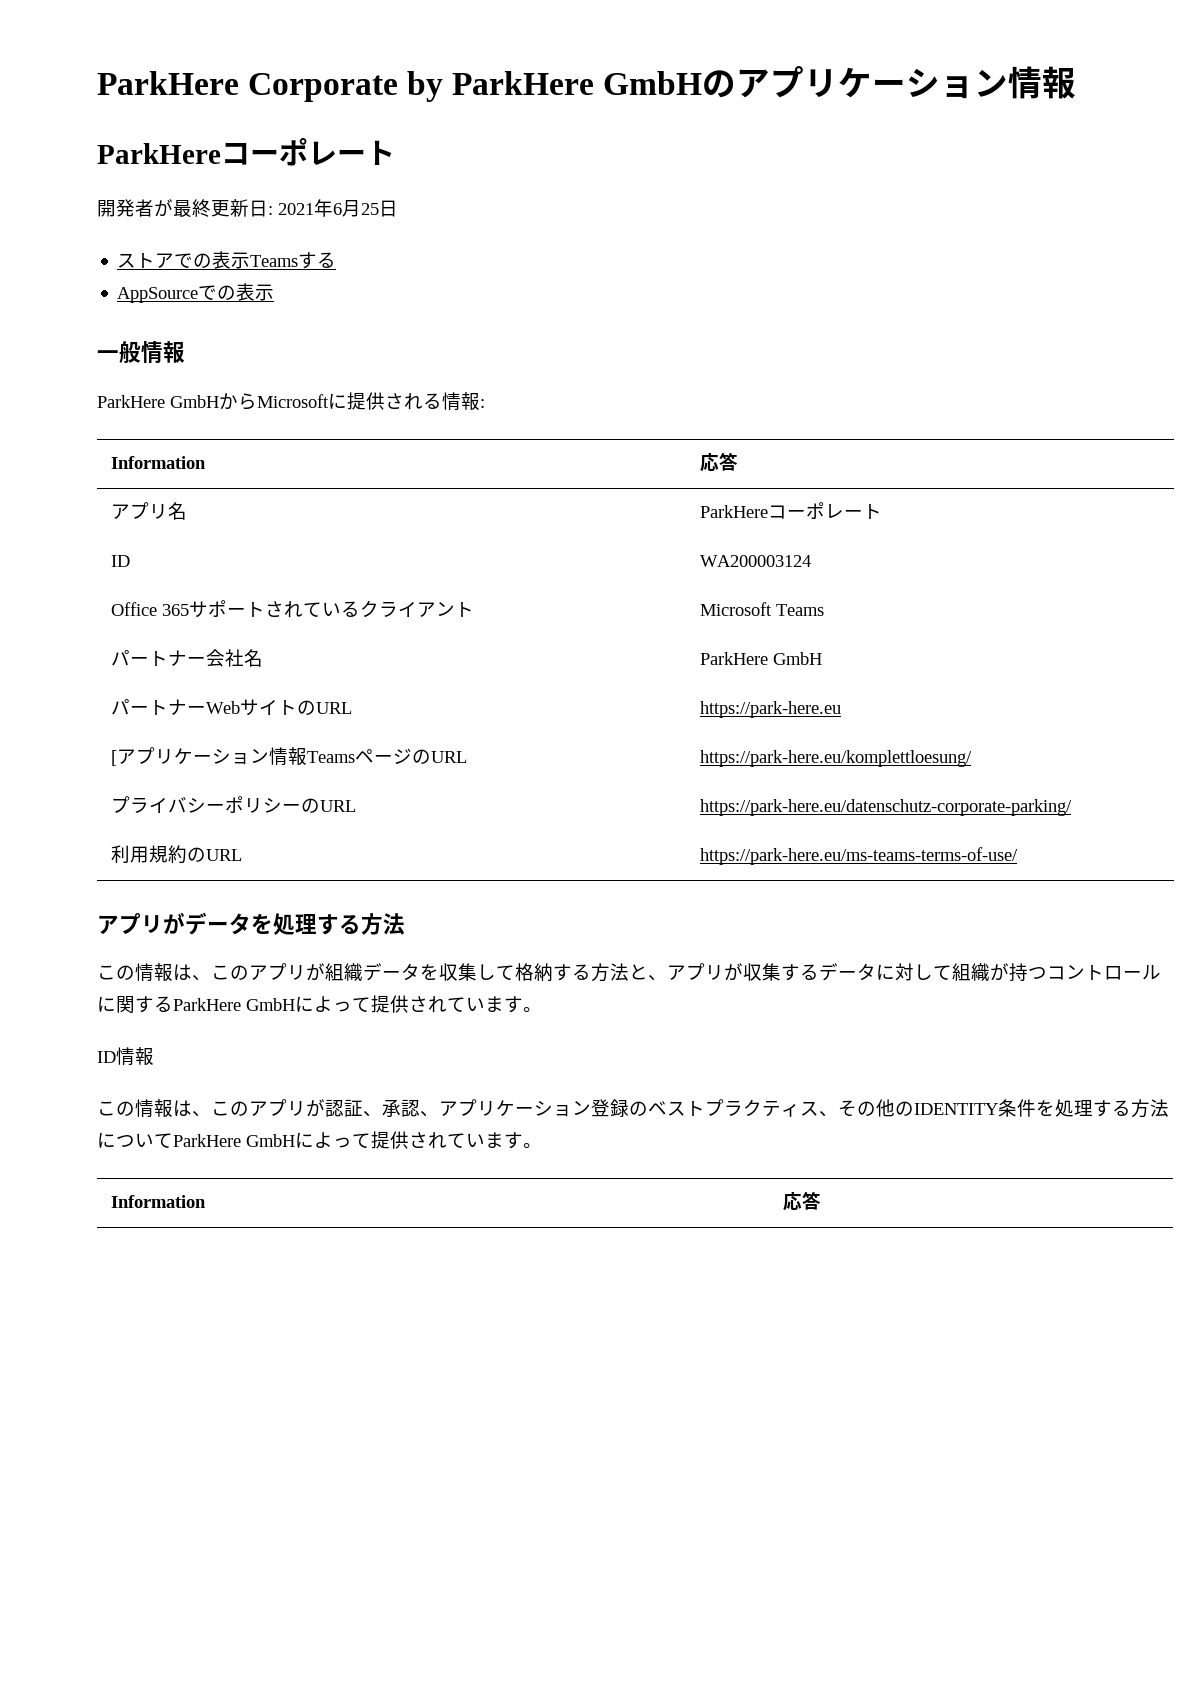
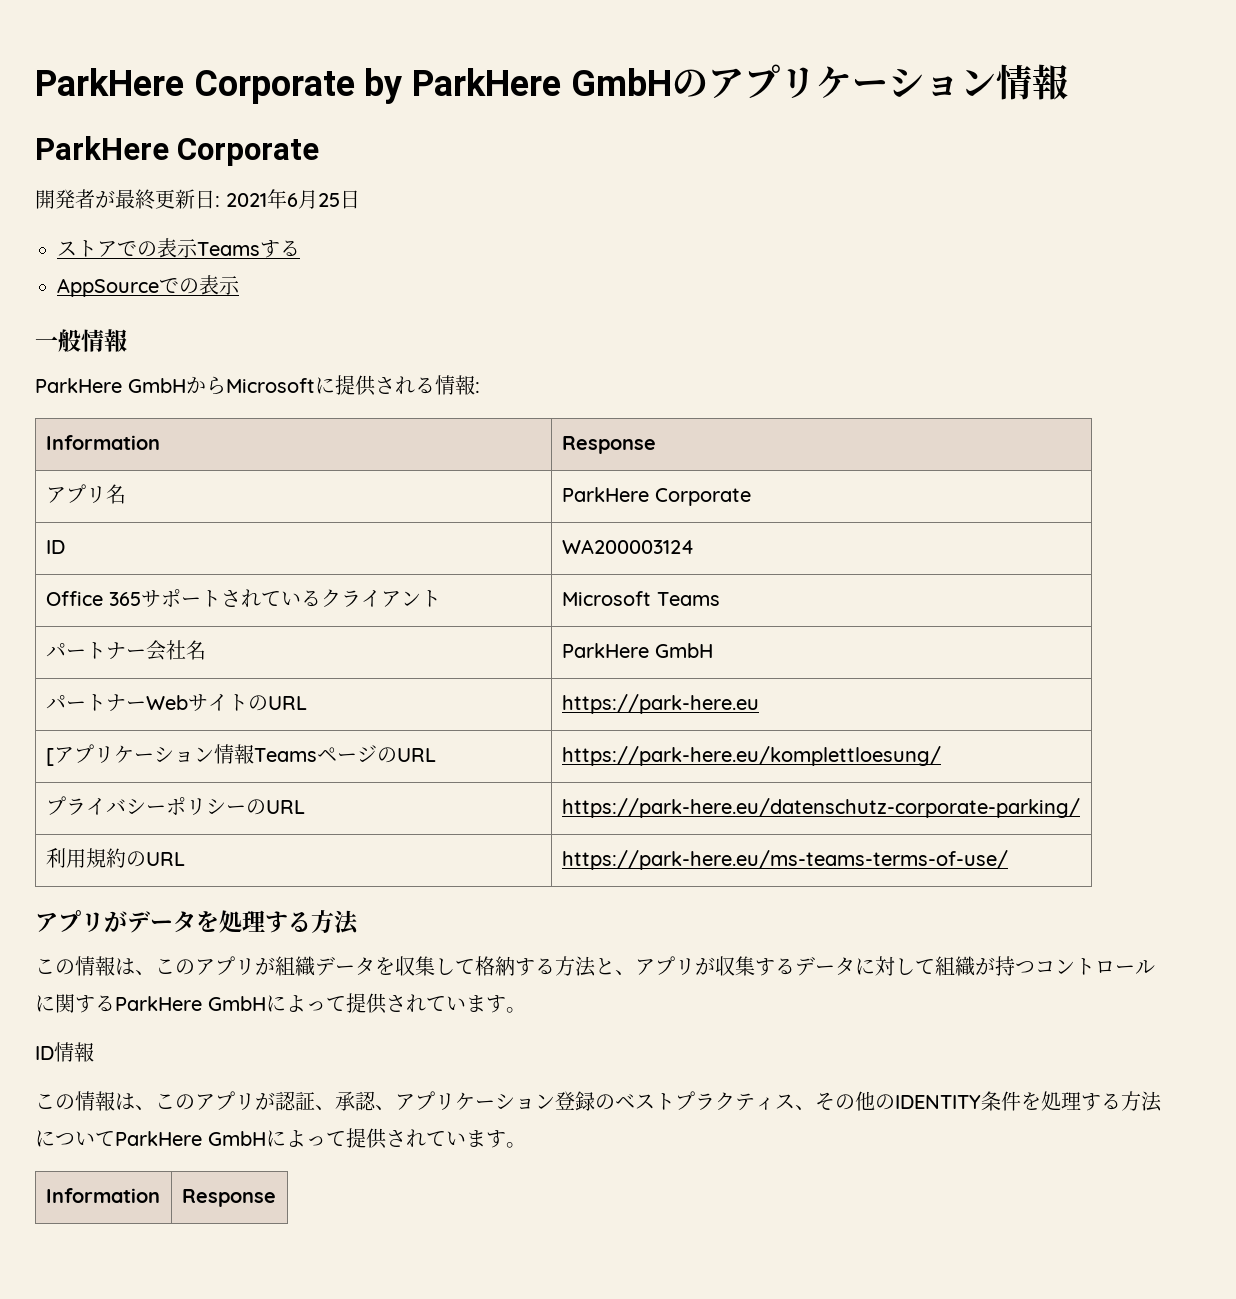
  ParkHere Corporate by ParkHere GmbHのアプリケーション情報
- ParkHereコーポレート
+ ParkHere Corporate
  ParkHere GmbHからMicrosoftに提供される情報:
- Information | 応答
+ Information | Response
- アプリ名 | ParkHereコーポレート
+ アプリ名 | ParkHere Corporate
  この情報は、このアプリが認証、承認、アプリケーション登録のベストプラクティス、その他のIDENTITY条件を処理する方法についてParkHere GmbHによって提供されています。
- Information | 応答
+ Information | Response

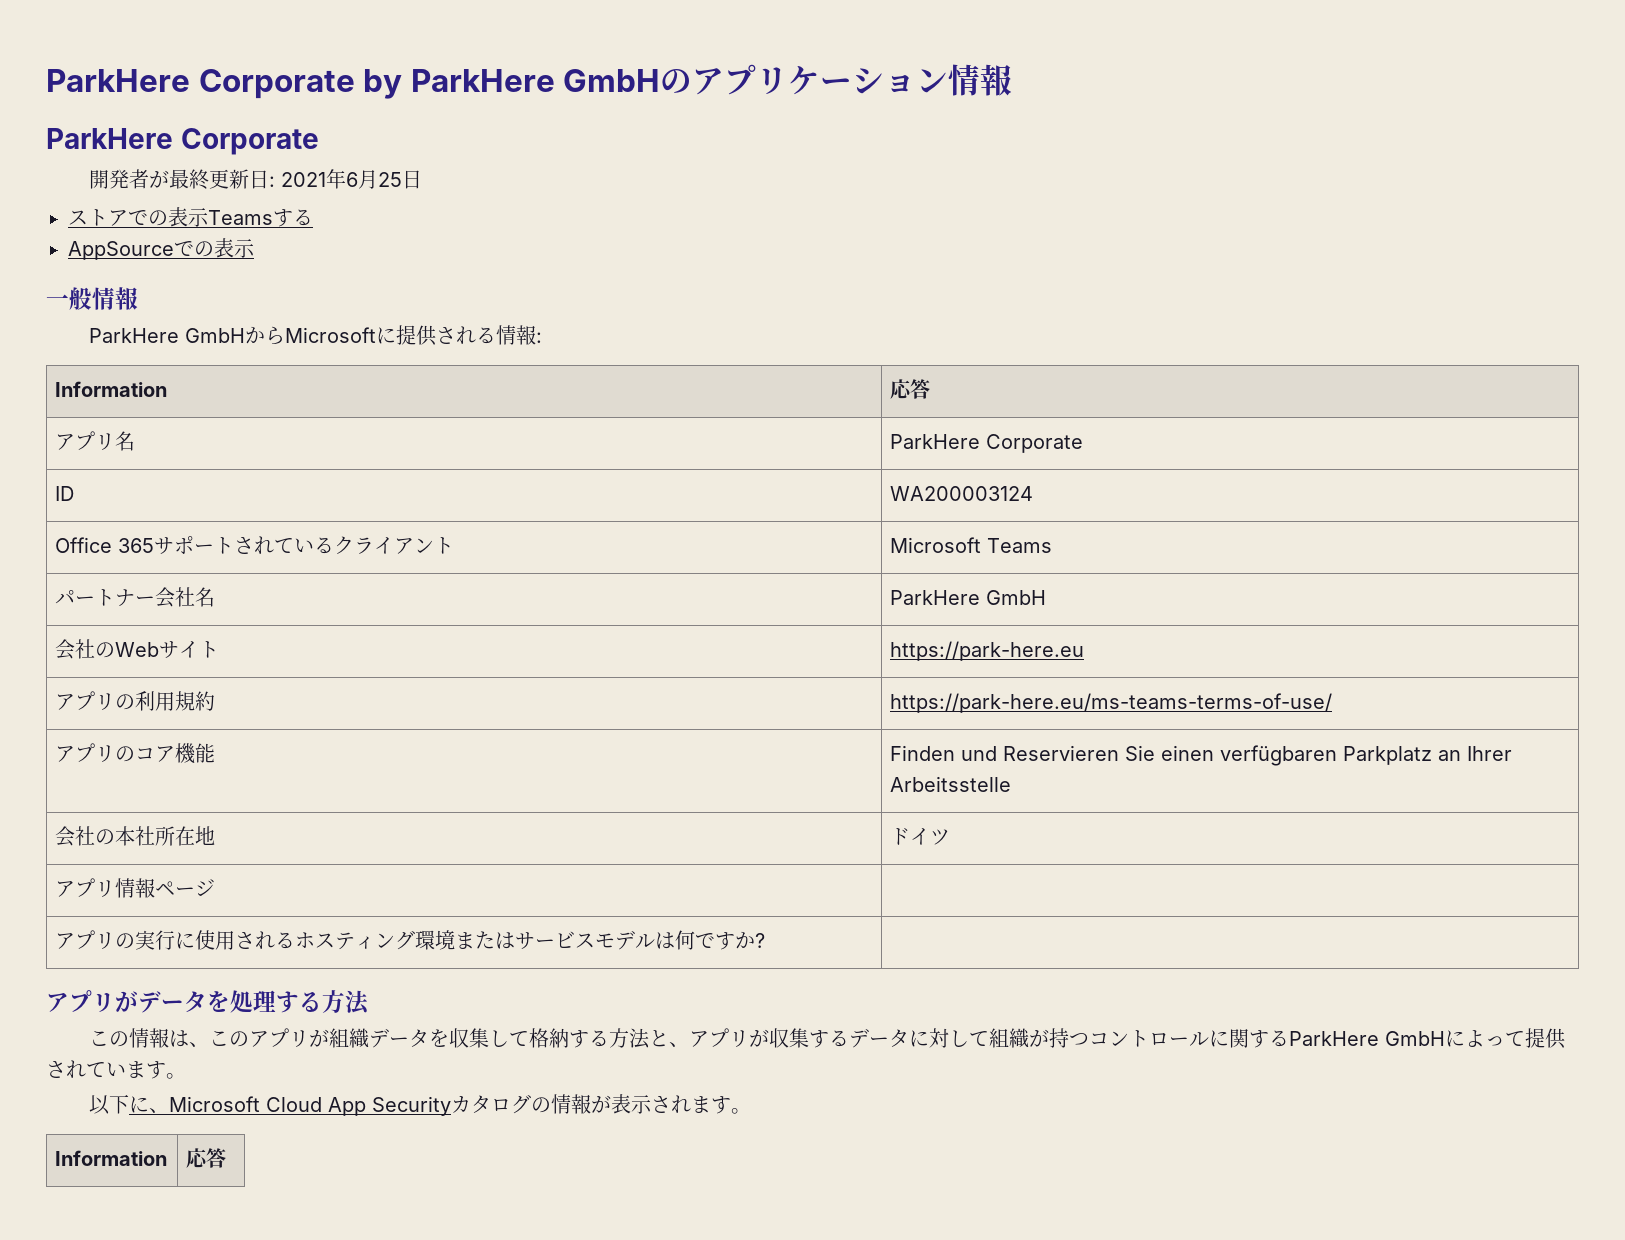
  ParkHere GmbHからMicrosoftに提供される情報:
- Information | Response
+ Information | 応答
- パートナーWebサイトのURL | https://park-here.eu
+ 会社のWebサイト | https://park-here.eu
- [アプリケーション情報TeamsページのURL | https://park-here.eu/komplettloesung/
- プライバシーポリシーのURL | https://park-here.eu/datenschutz-corporate-parking/
- 利用規約のURL | https://park-here.eu/ms-teams-terms-of-use/
+ アプリの利用規約 | https://park-here.eu/ms-teams-terms-of-use/
+ アプリのコア機能 | Finden und Reservieren Sie einen verfügbaren Parkplatz an Ihrer Arbeitsstelle
+ 会社の本社所在地 | ドイツ
+ アプリ情報ページ |
+ アプリの実行に使用されるホスティング環境またはサービスモデルは何ですか? |
- ID情報
- この情報は、このアプリが認証、承認、アプリケーション登録のベストプラクティス、その他のIDENTITY条件を処理する方法についてParkHere GmbHによって提供されています。
- Information | Response
+ 以下に、Microsoft Cloud App Securityカタログの情報が表示されます。
+ Information | 応答

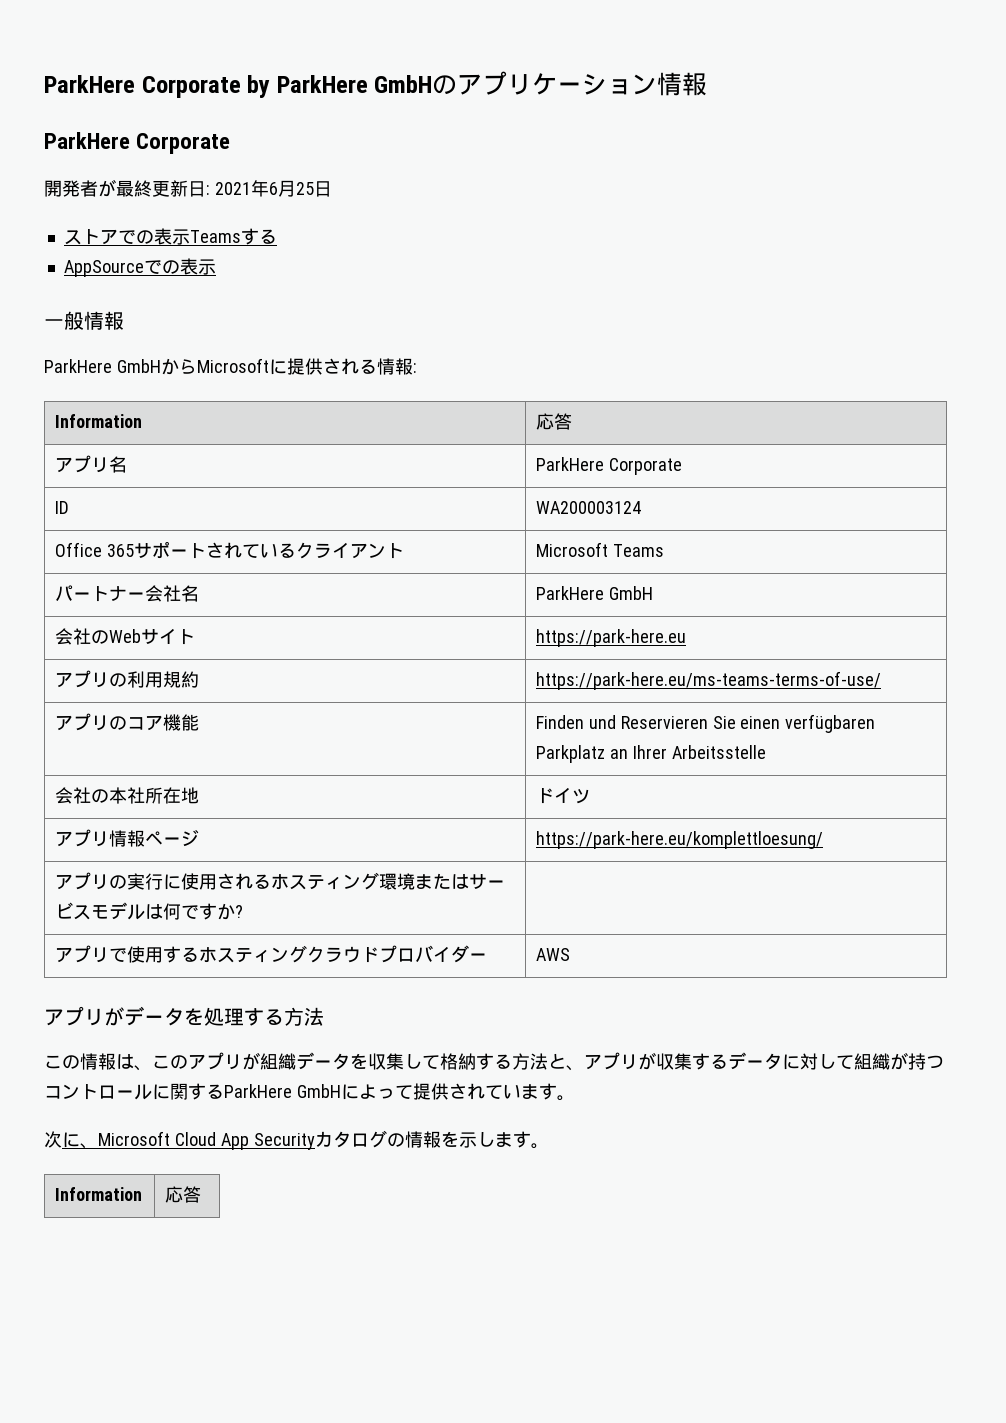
- アプリ情報ページ |
+ アプリ情報ページ | https://park-here.eu/komplettloesung/
+ アプリで使用するホスティングクラウドプロバイダー | AWS
- 以下に、Microsoft Cloud App Securityカタログの情報が表示されます。
+ 次に、Microsoft Cloud App Securityカタログの情報を示します。

